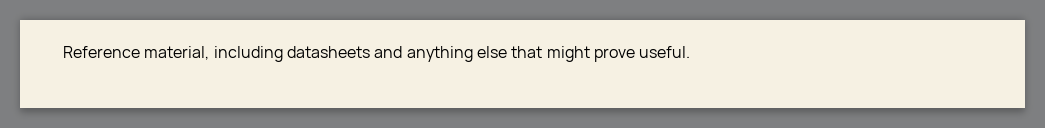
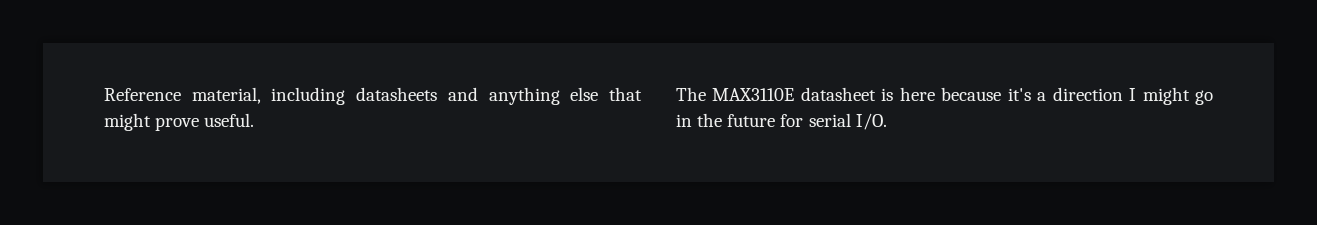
+ The MAX3110E datasheet is here because it's a direction I might go in the future for serial I/O.

